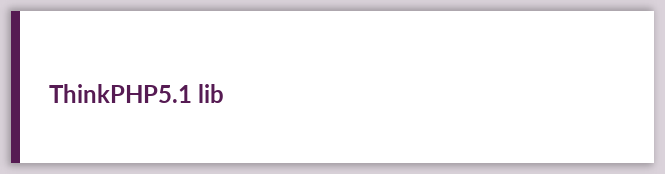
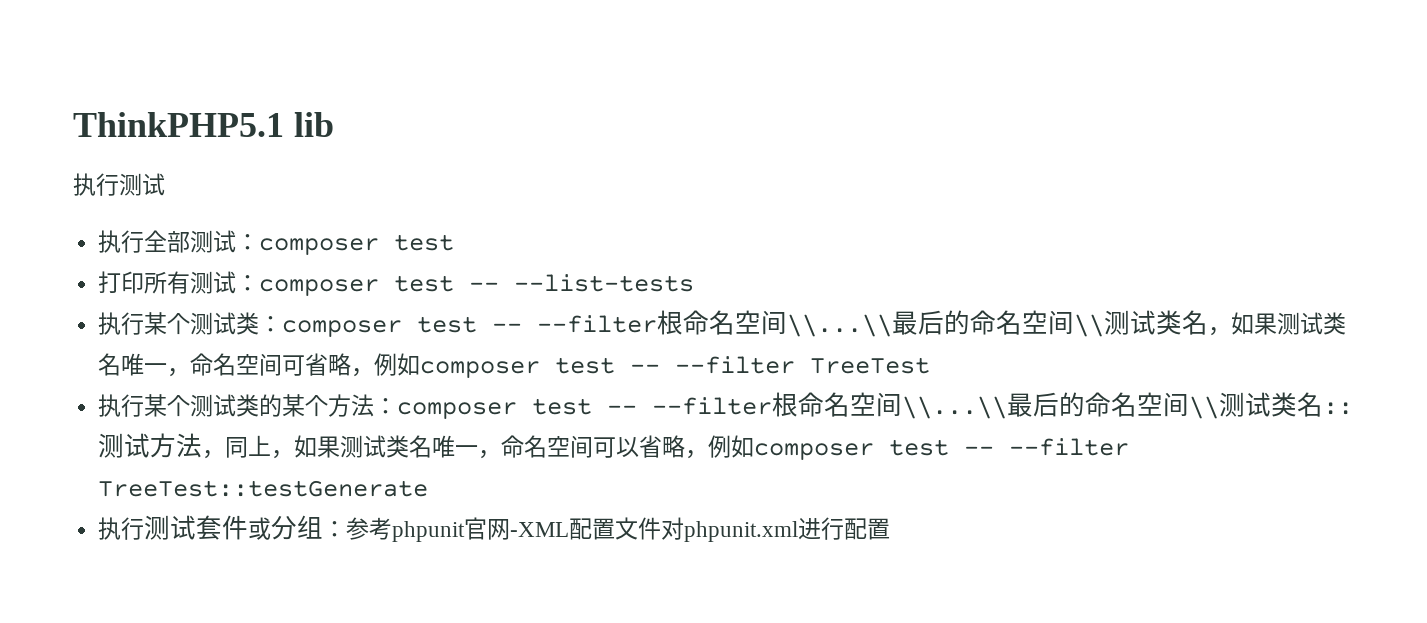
  ThinkPHP5.1 lib
+ 执行测试
+ 执行全部测试：composer test
+ 打印所有测试：composer test -- --list-tests
+ 执行某个测试类：composer test -- --filter根命名空间\\...\\最后的命名空间\\测试类名，如果测试类名唯一，命名空间可省略，例如composer test -- --filter TreeTest
+ 执行某个测试类的某个方法：composer test -- --filter根命名空间\\...\\最后的命名空间\\测试类名::测试方法，同上，如果测试类名唯一，命名空间可以省略，例如composer test -- --filter TreeTest::testGenerate
+ 执行测试套件或分组：参考phpunit官网-XML配置文件对phpunit.xml进行配置

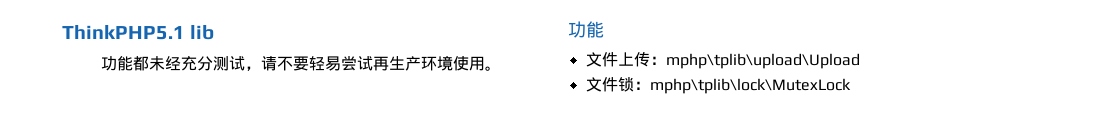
  ThinkPHP5.1 lib
- 执行测试
- 执行全部测试：composer test
- 打印所有测试：composer test -- --list-tests
- 执行某个测试类：composer test -- --filter根命名空间\\...\\最后的命名空间\\测试类名，如果测试类名唯一，命名空间可省略，例如composer test -- --filter TreeTest
- 执行某个测试类的某个方法：composer test -- --filter根命名空间\\...\\最后的命名空间\\测试类名::测试方法，同上，如果测试类名唯一，命名空间可以省略，例如composer test -- --filter TreeTest::testGenerate
- 执行测试套件或分组：参考phpunit官网-XML配置文件对phpunit.xml进行配置
+ 功能都未经充分测试，请不要轻易尝试再生产环境使用。
+ 功能
+ 文件上传：mphp\tplib\upload\Upload
+ 文件锁：mphp\tplib\lock\MutexLock

